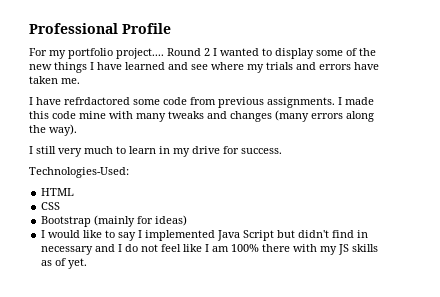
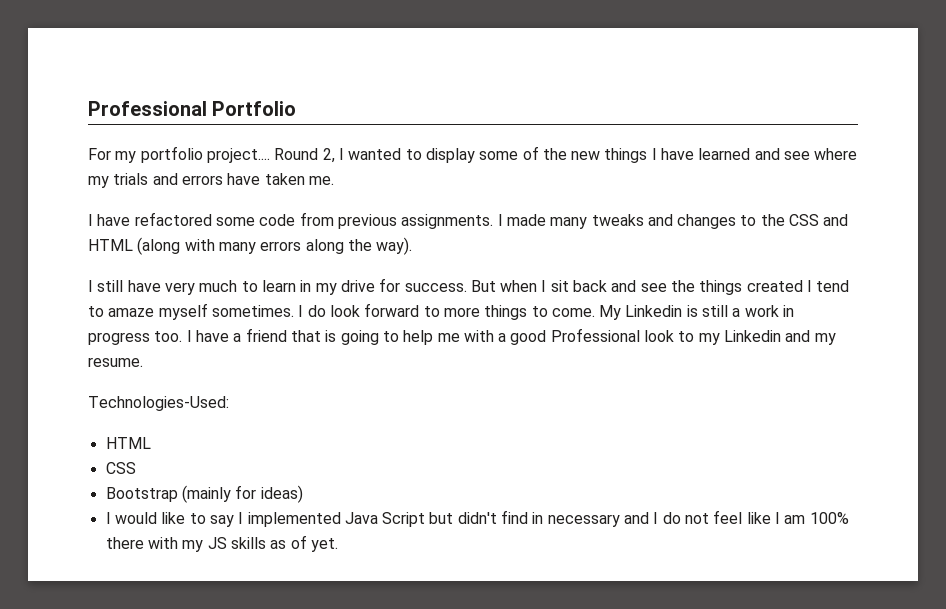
- Professional Profile
+ Professional Portfolio
- Round 2 I wanted to display some of the new things I have learned and see where my trials and errors have taken me.
+ Round 2, I wanted to display some of the new things I have learned and see where my trials and errors have taken me.
- I have refrdactored some code from previous assignments.
+ I have refactored some code from previous assignments.
- I made this code mine with many tweaks and changes (many errors along the way).
+ I made many tweaks and changes to the CSS and HTML (along with many errors along the way).
- I still very much to learn in my drive for success.
+ I still have very much to learn in my drive for success. But when I sit back and see the things created I tend to amaze myself sometimes. I do look forward to more things to come. My Linkedin is still a work in progress too. I have a friend that is going to help me with a good Professional look to my Linkedin and my resume.

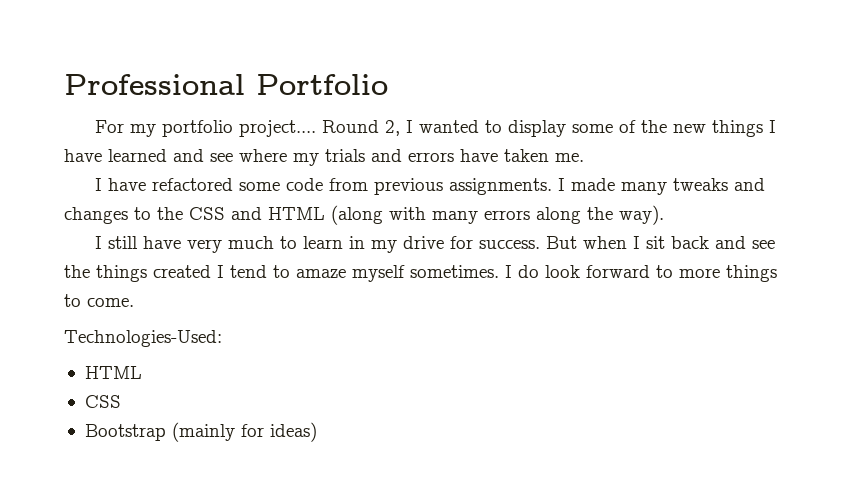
- My Linkedin is still a work in progress too. I have a friend that is going to help me with a good Professional look to my Linkedin and my resume.
- I would like to say I implemented Java Script but didn't find in necessary and I do not feel like I am 100% there with my JS skills as of yet.

